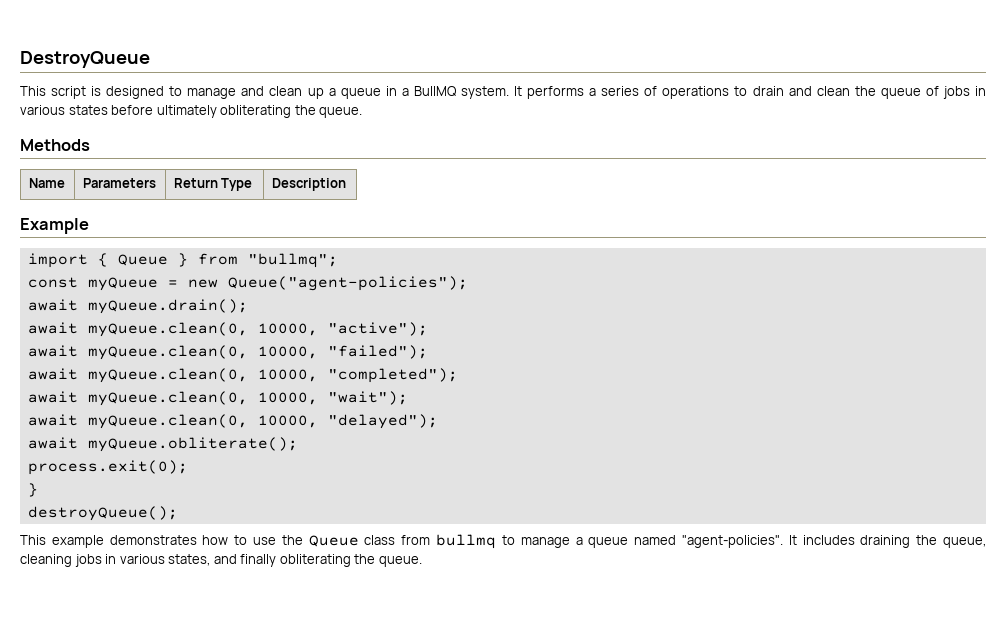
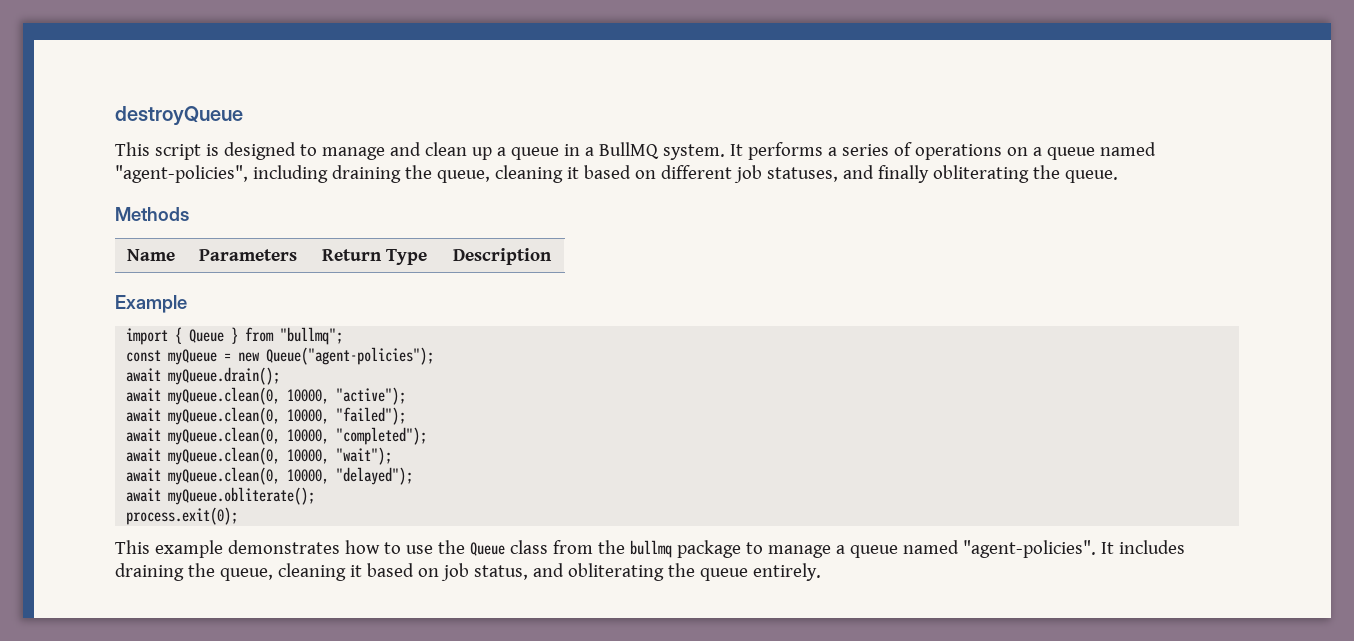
- DestroyQueue
+ destroyQueue
- It performs a series of operations to drain and clean the queue of jobs in various states before ultimately obliterating the queue.
+ It performs a series of operations on a queue named "agent-policies", including draining the queue, cleaning it based on different job statuses, and finally obliterating the queue.
  process.exit(0);
- }
- destroyQueue();
- This example demonstrates how to use the Queue class from bullmq to manage a queue named "agent-policies".
+ This example demonstrates how to use the Queue class from the bullmq package to manage a queue named "agent-policies".
- It includes draining the queue, cleaning jobs in various states, and finally obliterating the queue.
+ It includes draining the queue, cleaning it based on job status, and obliterating the queue entirely.

